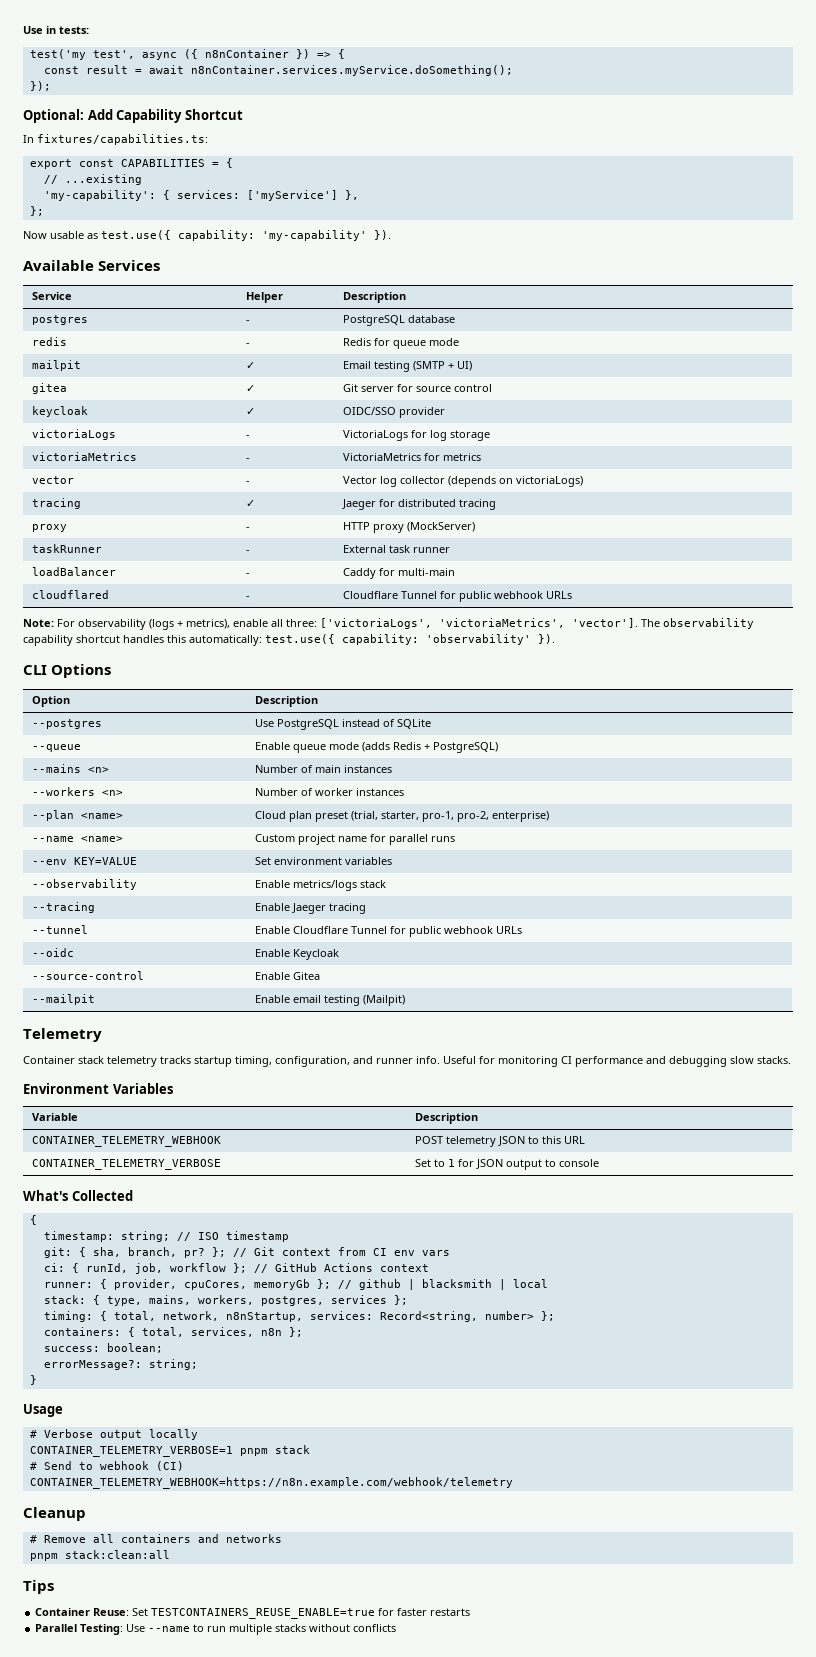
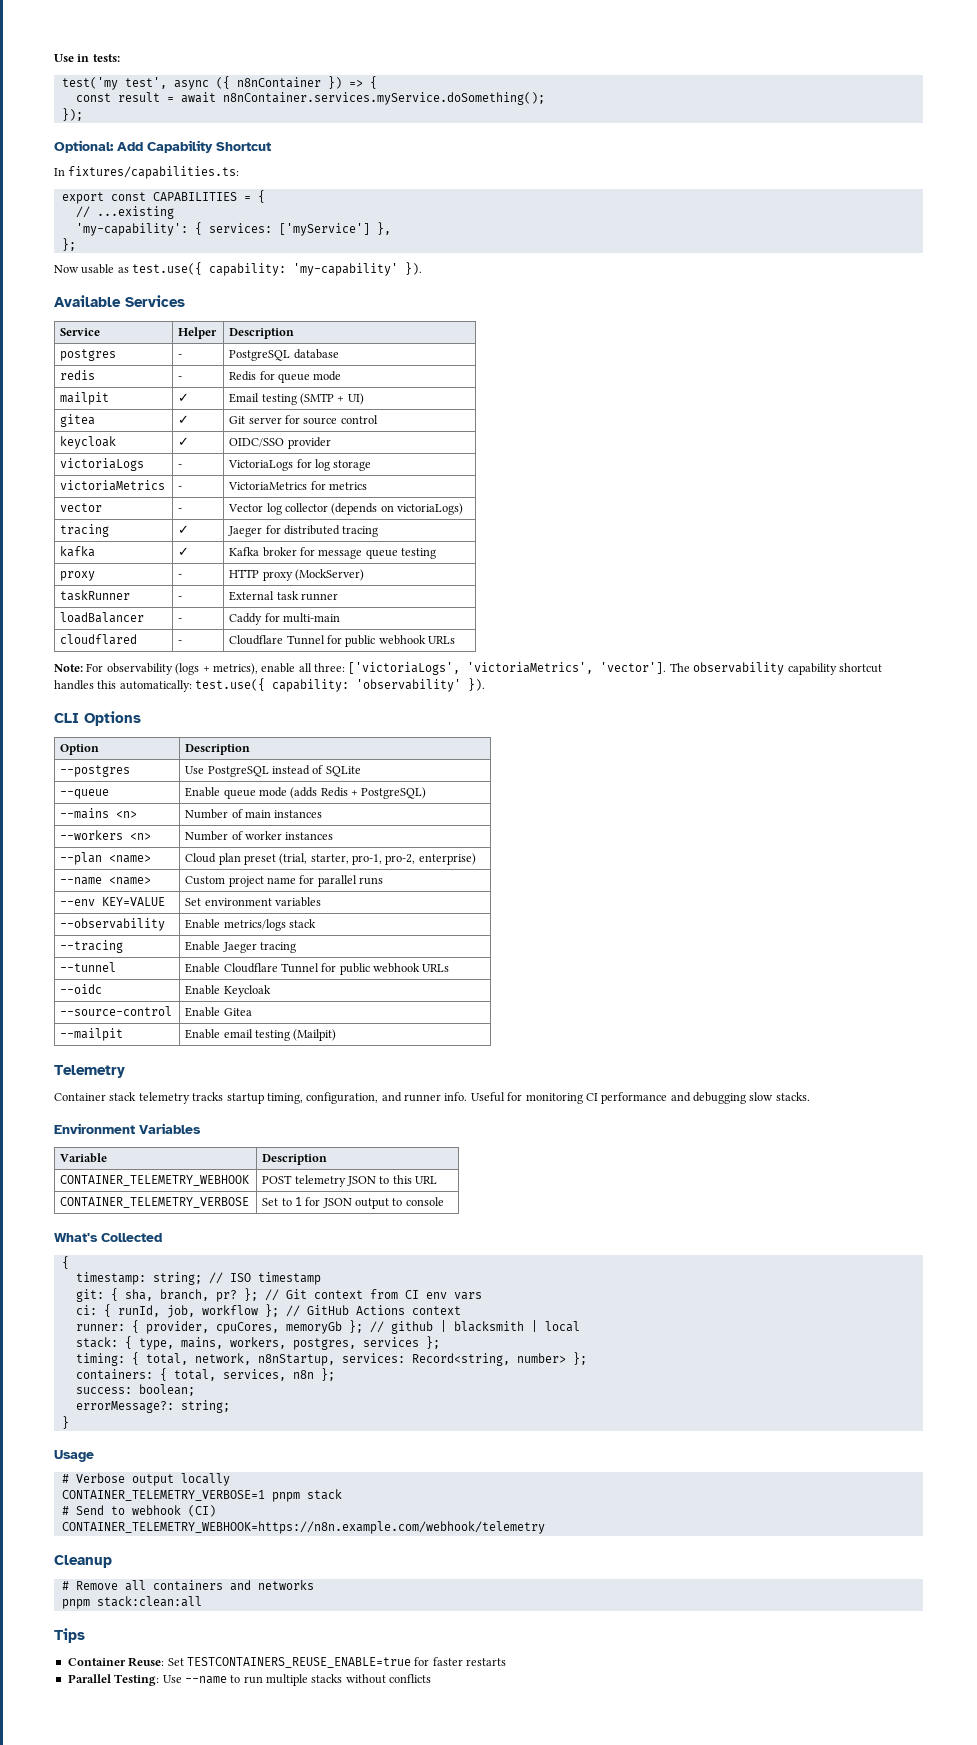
+ kafka | ✓ | Kafka broker for message queue testing

